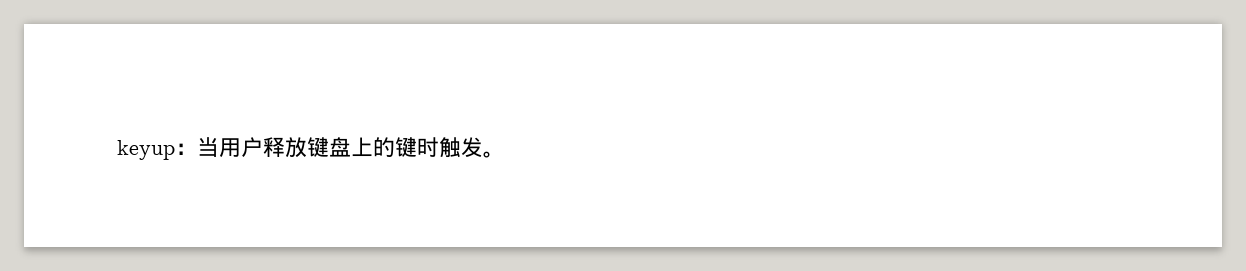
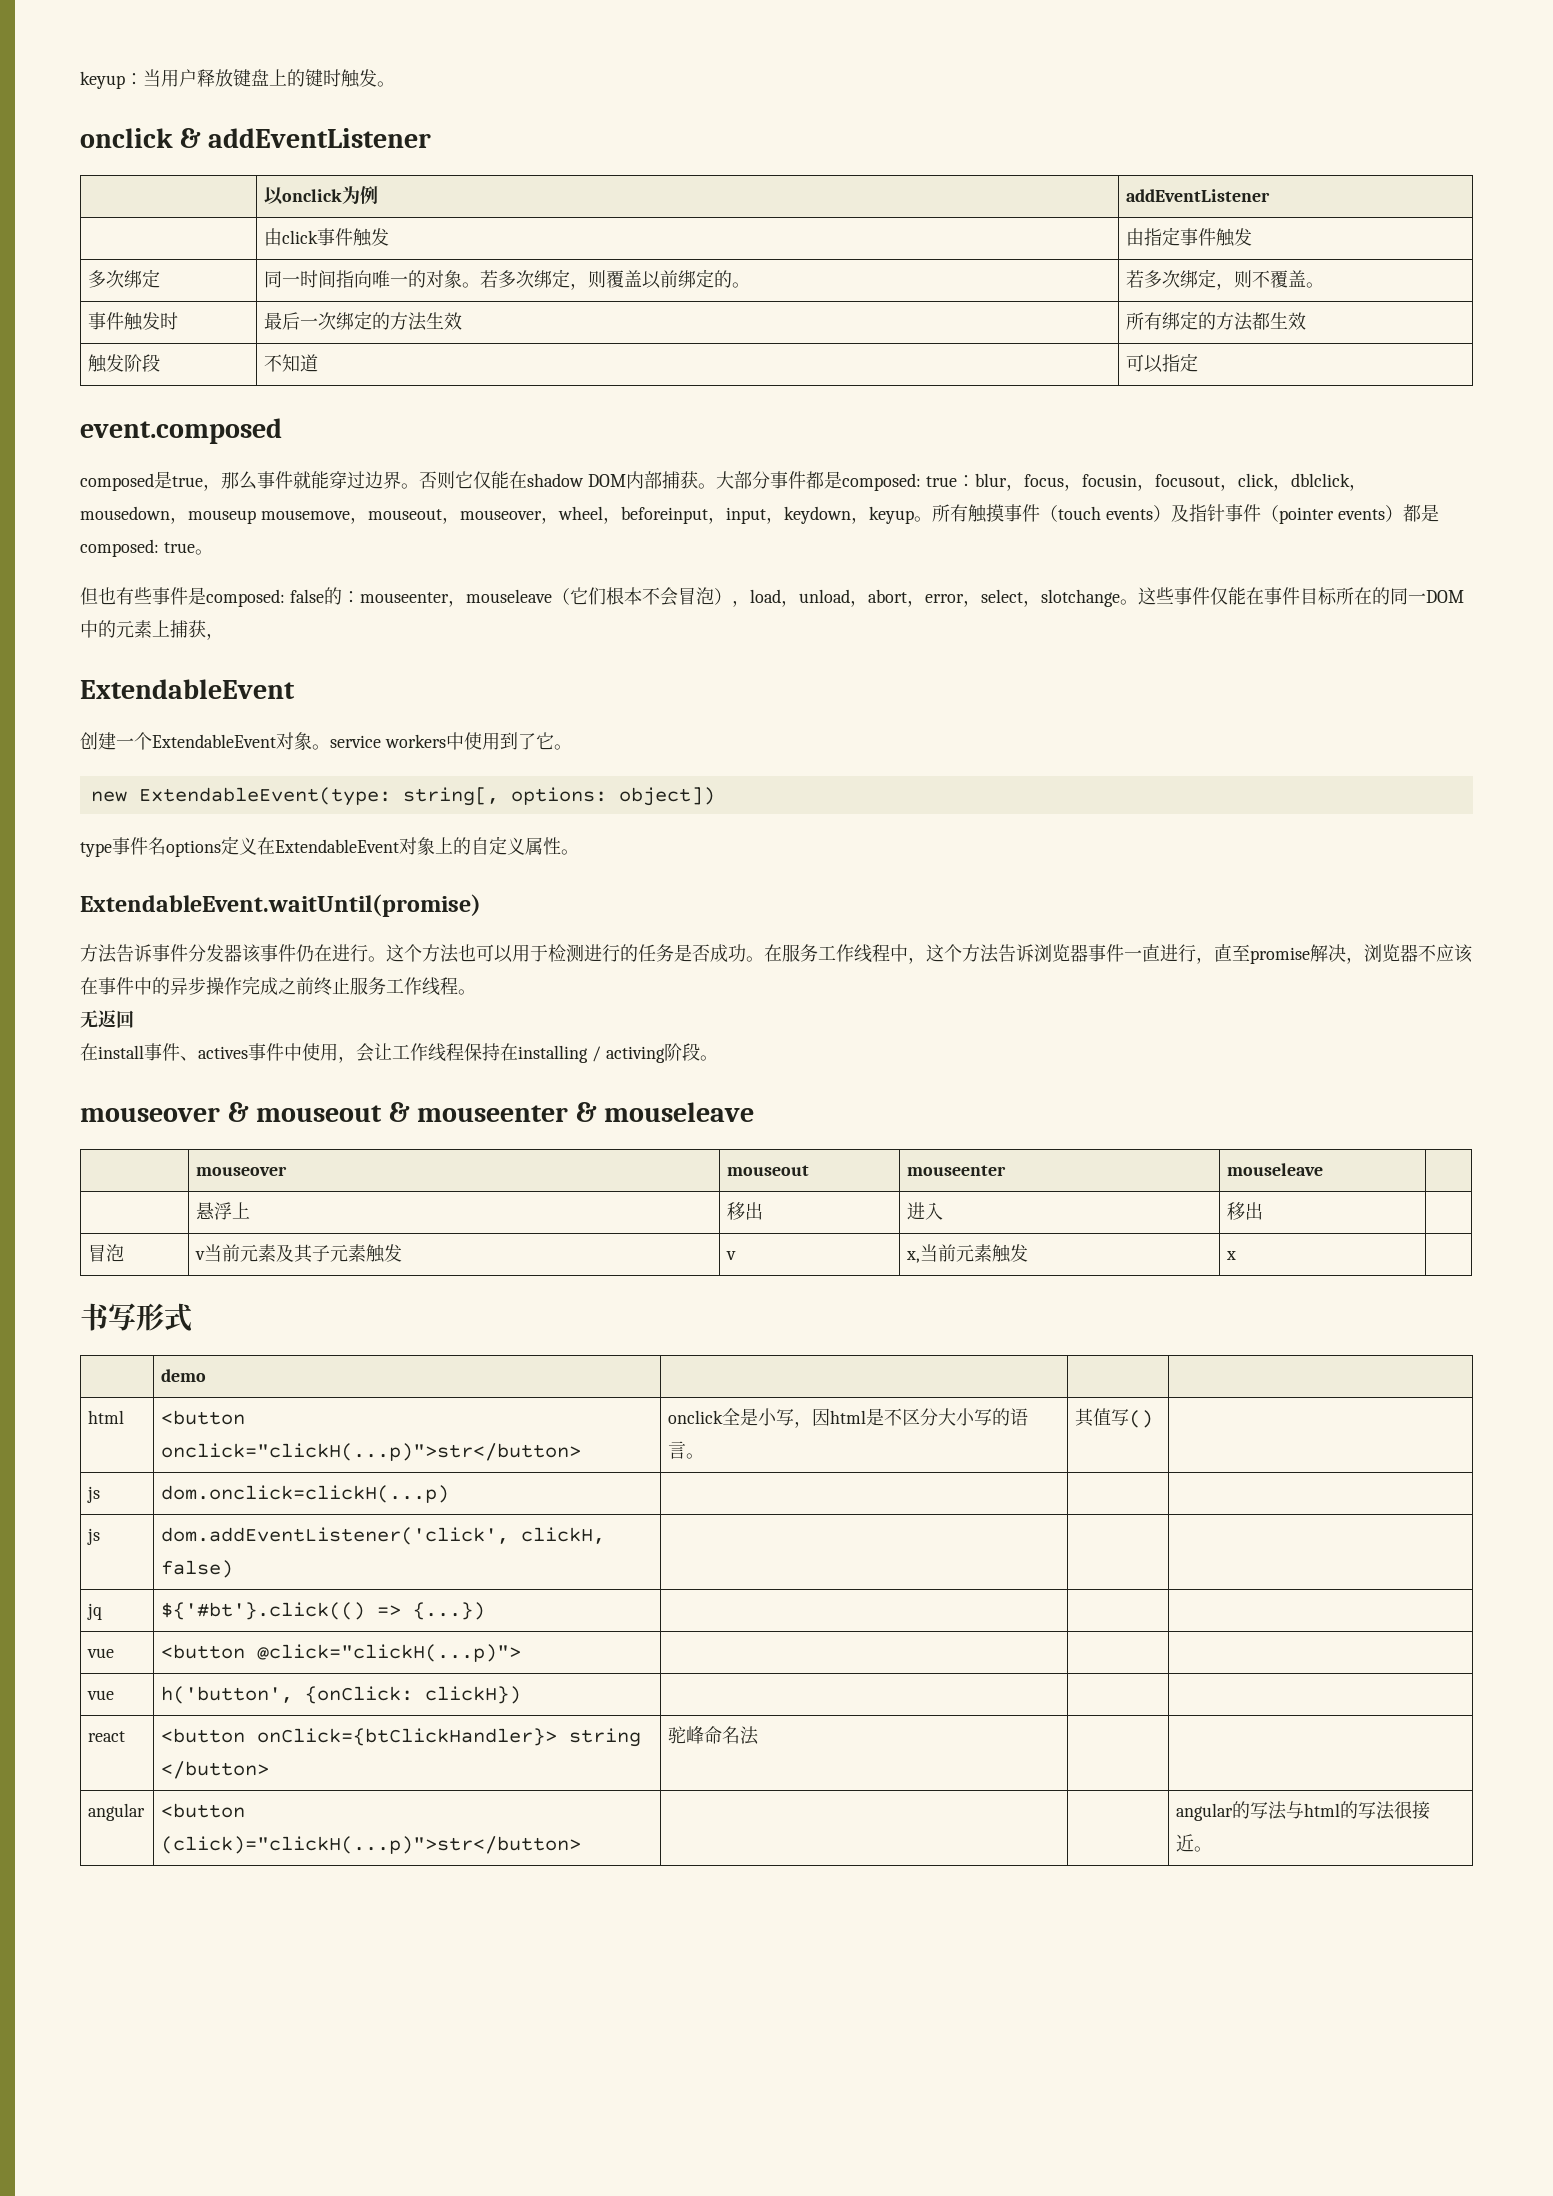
+ onclick & addEventListener
+ | 以onclick为例 | addEventListener
+ | 由click事件触发 | 由指定事件触发
+ 多次绑定 | 同一时间指向唯一的对象。若多次绑定，则覆盖以前绑定的。 | 若多次绑定，则不覆盖。
+ 事件触发时 | 最后一次绑定的方法生效 | 所有绑定的方法都生效
+ 触发阶段 | 不知道 | 可以指定
+ event.composed
+ composed是true，那么事件就能穿过边界。否则它仅能在shadow DOM内部捕获。大部分事件都是composed: true：blur，focus，focusin，focusout，click，dblclick，mousedown，mouseup mousemove，mouseout，mouseover，wheel，beforeinput，input，keydown，keyup。所有触摸事件（touch events）及指针事件（pointer events）都是composed: true。
+ 但也有些事件是composed: false的：mouseenter，mouseleave（它们根本不会冒泡），load，unload，abort，error，select，slotchange。这些事件仅能在事件目标所在的同一DOM中的元素上捕获，
+ ExtendableEvent
+ 创建一个ExtendableEvent对象。service workers中使用到了它。
+ new ExtendableEvent(type: string[, options: object])
+ type事件名options定义在ExtendableEvent对象上的自定义属性。
+ ExtendableEvent.waitUntil(promise)
+ 方法告诉事件分发器该事件仍在进行。这个方法也可以用于检测进行的任务是否成功。在服务工作线程中，这个方法告诉浏览器事件一直进行，直至promise解决，浏览器不应该在事件中的异步操作完成之前终止服务工作线程。
+ 无返回
+ 在install事件、actives事件中使用，会让工作线程保持在installing / activing阶段。
+ mouseover & mouseout & mouseenter & mouseleave
+ | mouseover | mouseout | mouseenter | mouseleave |
+ | 悬浮上 | 移出 | 进入 | 移出 |
+ 冒泡 | v当前元素及其子元素触发 | v | x,当前元素触发 | x |
+ 书写形式
+ | demo | | |
+ html | <button onclick="clickH(...p)">str</button> | onclick全是小写，因html是不区分大小写的语言。 | 其值写() |
+ js | dom.onclick=clickH(...p) | | |
+ js | dom.addEventListener('click', clickH, false) | | |
+ jq | ${'#bt'}.click(() => {...}) | | |
+ vue | <button @click="clickH(...p)"> | | |
+ vue | h('button', {onClick: clickH}) | | |
+ react | <button onClick={btClickHandler}> string </button> | 驼峰命名法 | |
+ angular | <button (click)="clickH(...p)">str</button> | | | angular的写法与html的写法很接近。

